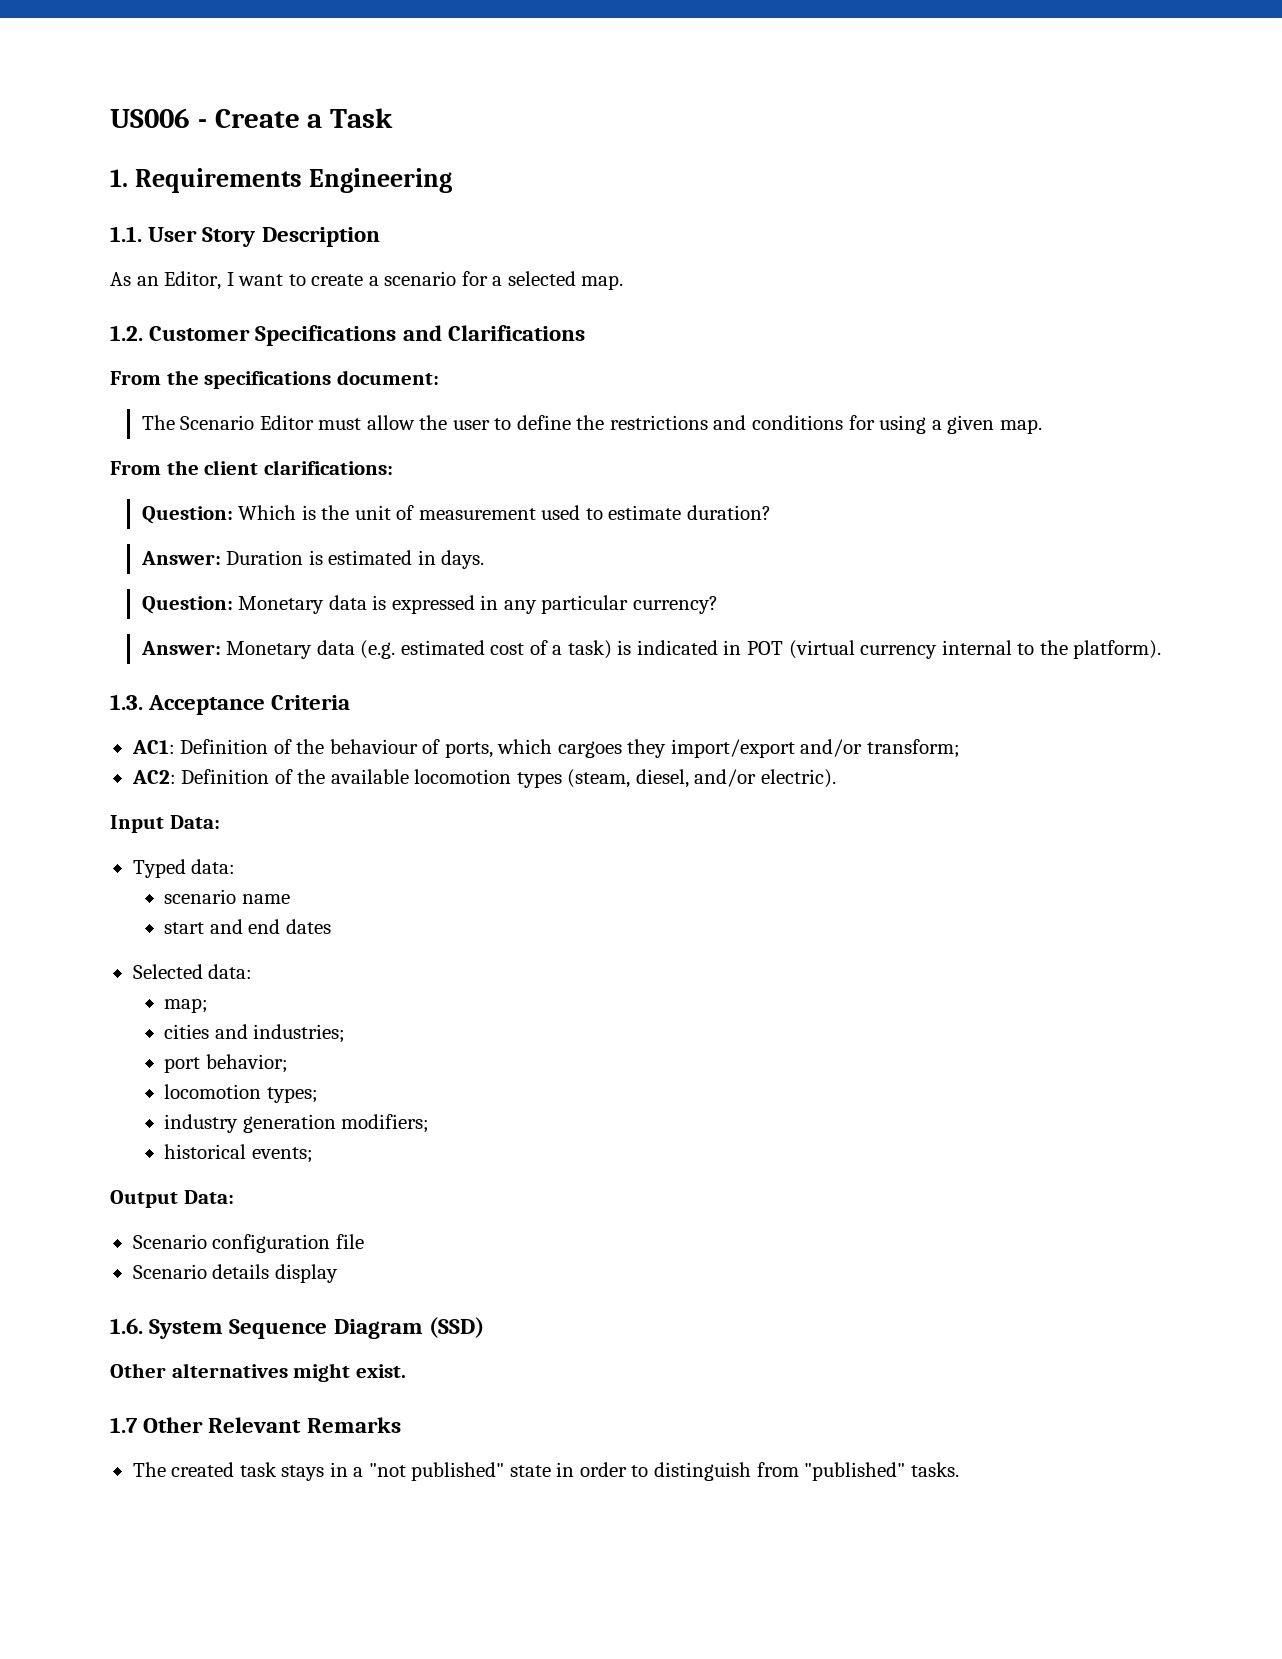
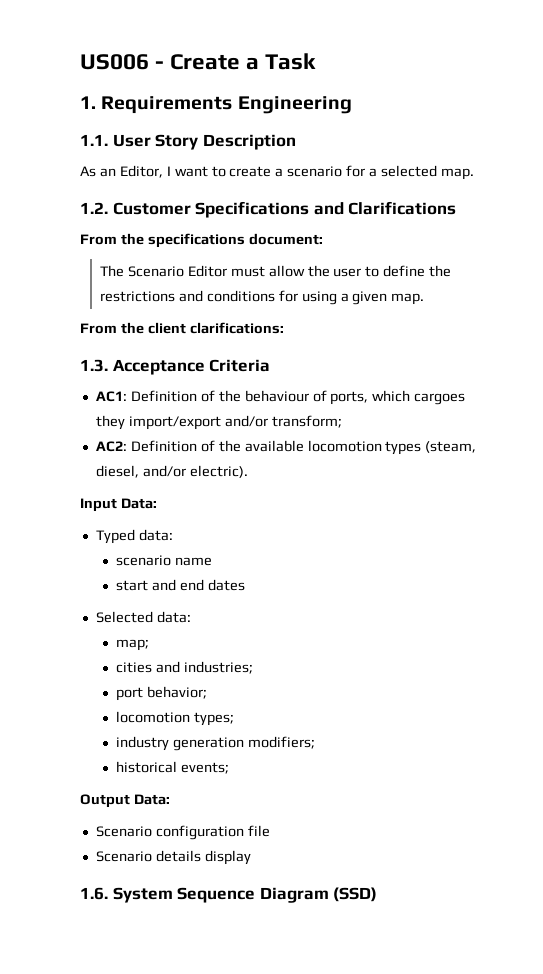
- Question: Which is the unit of measurement used to estimate duration?
- Answer: Duration is estimated in days.
- Question: Monetary data is expressed in any particular currency?
- Answer: Monetary data (e.g. estimated cost of a task) is indicated in POT (virtual currency internal to the platform).
- Other alternatives might exist.
- 1.7 Other Relevant Remarks
- The created task stays in a "not published" state in order to distinguish from "published" tasks.

